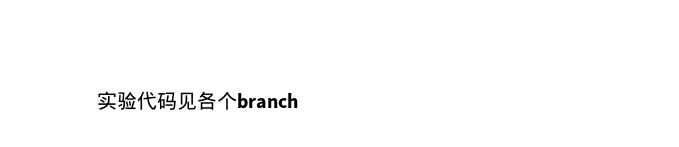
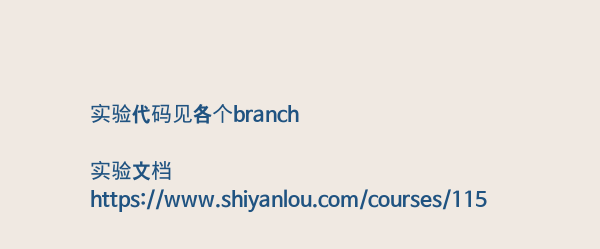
+ 实验文档https://www.shiyanlou.com/courses/115

